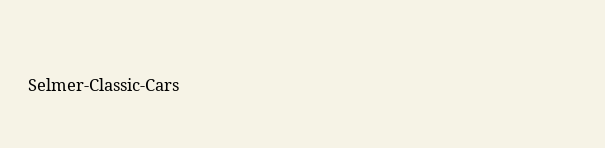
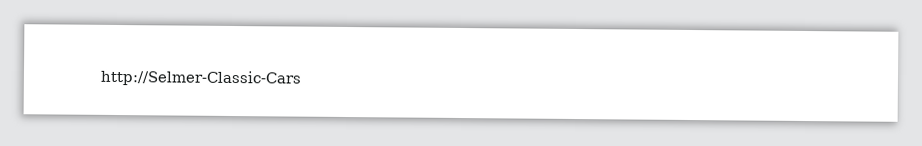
- Selmer-Classic-Cars
+ http://Selmer-Classic-Cars

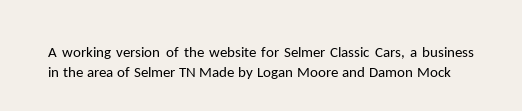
- http://Selmer-Classic-Cars
+ A working version of the website for Selmer Classic Cars, a business in the area of Selmer TN Made by Logan Moore and Damon Mock

